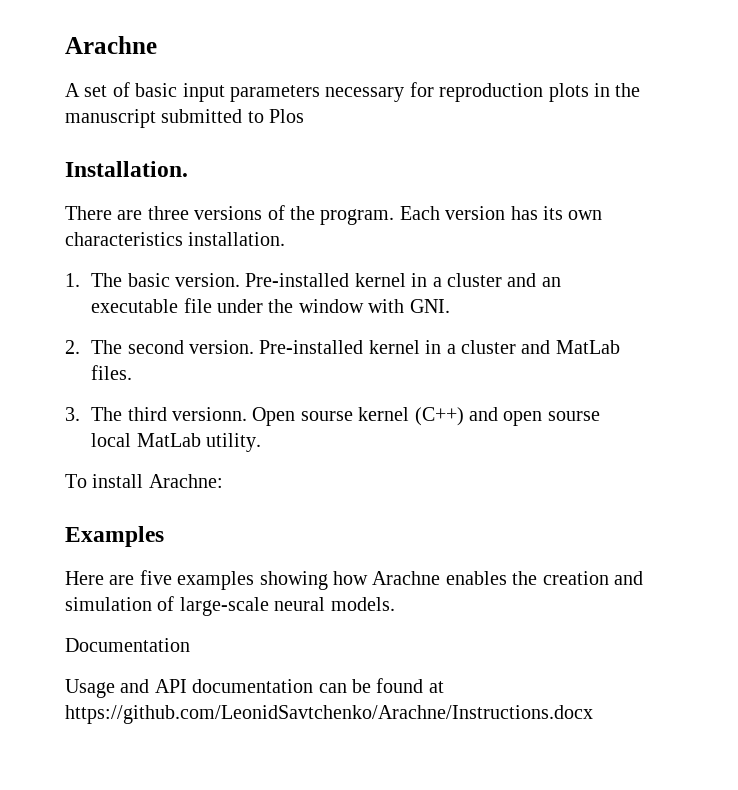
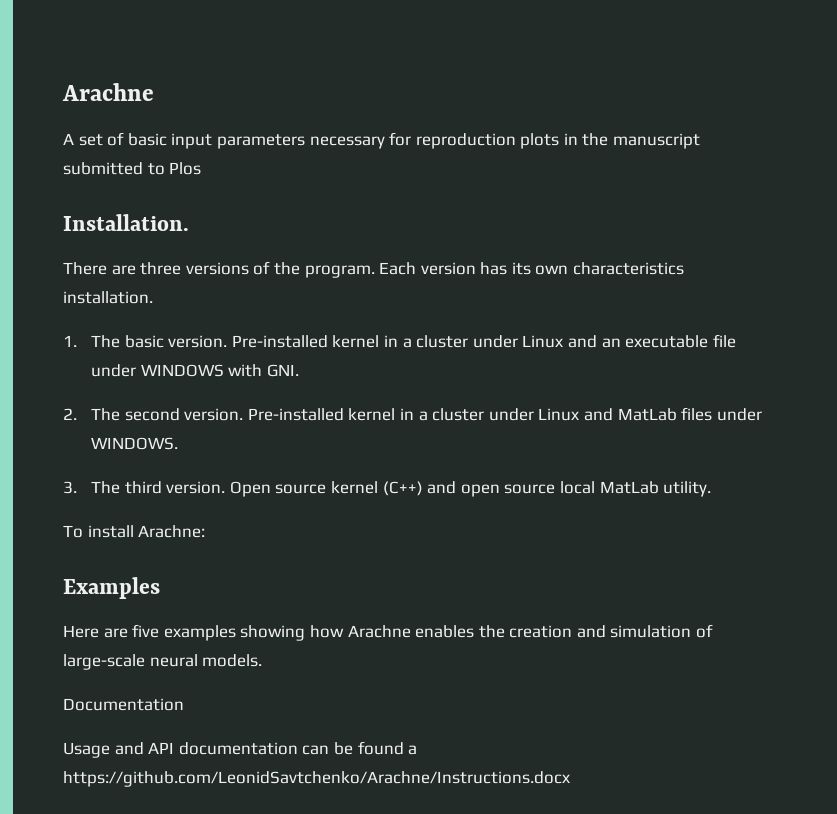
- Pre-installed kernel in a cluster and an executable file under the window with GNI.
+ Pre-installed kernel in a cluster under Linux and an executable file under WINDOWS with GNI.
- Pre-installed kernel in a cluster and MatLab files.
+ Pre-installed kernel in a cluster under Linux and MatLab files under WINDOWS.
- 3. The third versionn. Open sourse kernel (C++) and open sourse local MatLab utility.
+ 3. The third version. Open source kernel (C++) and open source local MatLab utility.
- Usage and API documentation can be found at https://github.com/LeonidSavtchenko/Arachne/Instructions.docx
+ Usage and API documentation can be found a https://github.com/LeonidSavtchenko/Arachne/Instructions.docx

